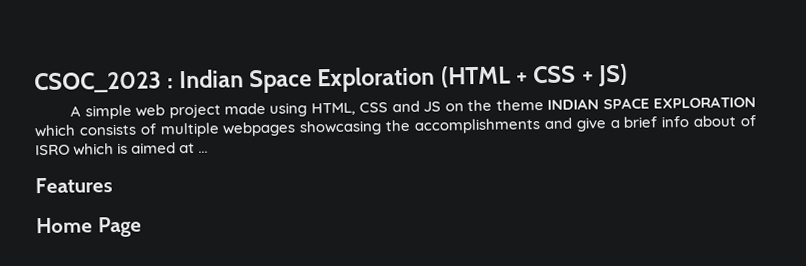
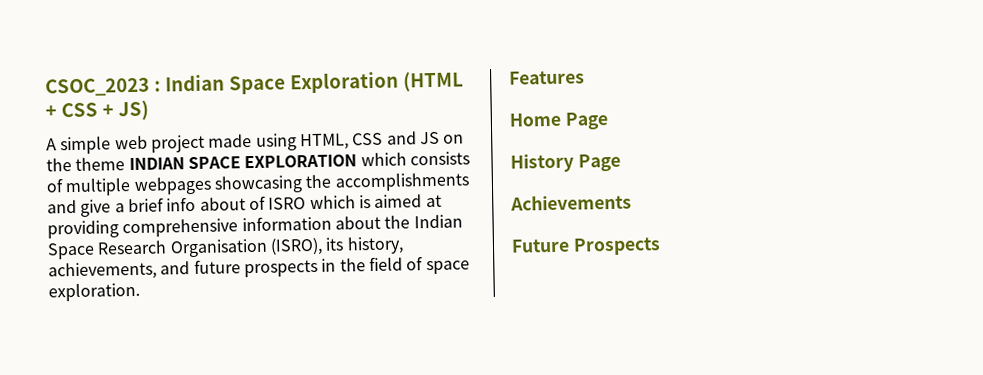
- A simple web project made using HTML, CSS and JS on the theme INDIAN SPACE EXPLORATION which consists of multiple webpages showcasing the accomplishments and give a brief info about of ISRO which is aimed at ...
+ A simple web project made using HTML, CSS and JS on the theme INDIAN SPACE EXPLORATION which consists of multiple webpages showcasing the accomplishments and give a brief info about of ISRO which is aimed at providing comprehensive information about the Indian Space Research Organisation (ISRO), its history, achievements, and future prospects in the field of space exploration.
  Features
  Home Page
+ History Page
+ Achievements
+ Future Prospects

